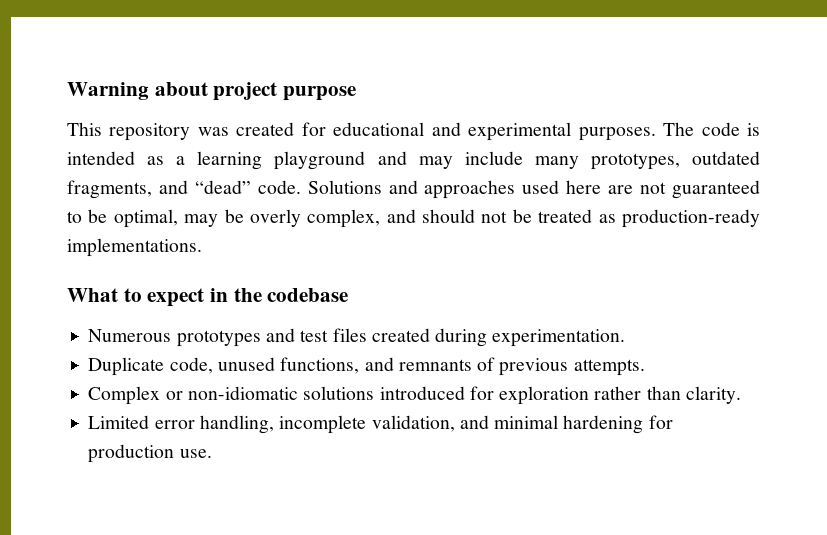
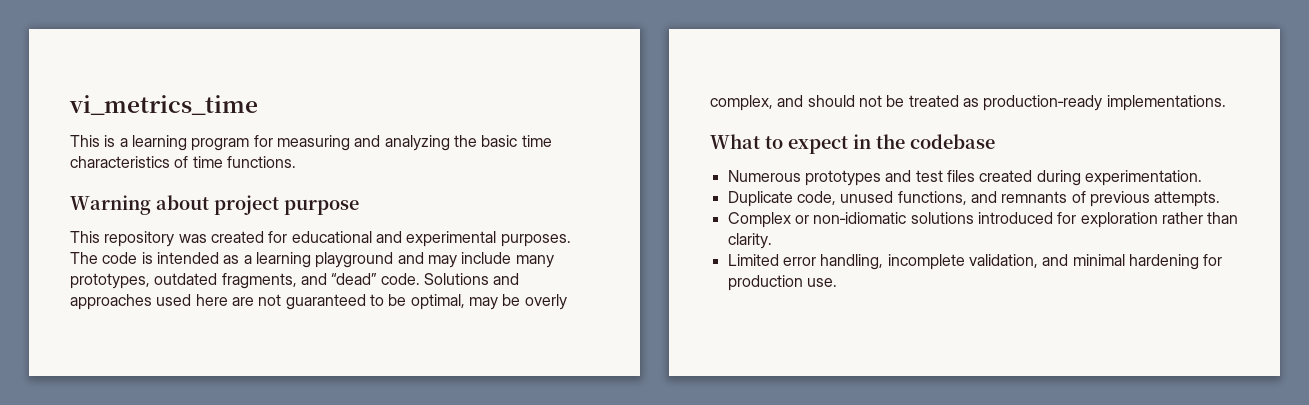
+ vi_metrics_time
+ This is a learning program for measuring and analyzing the basic time characteristics of time functions.

